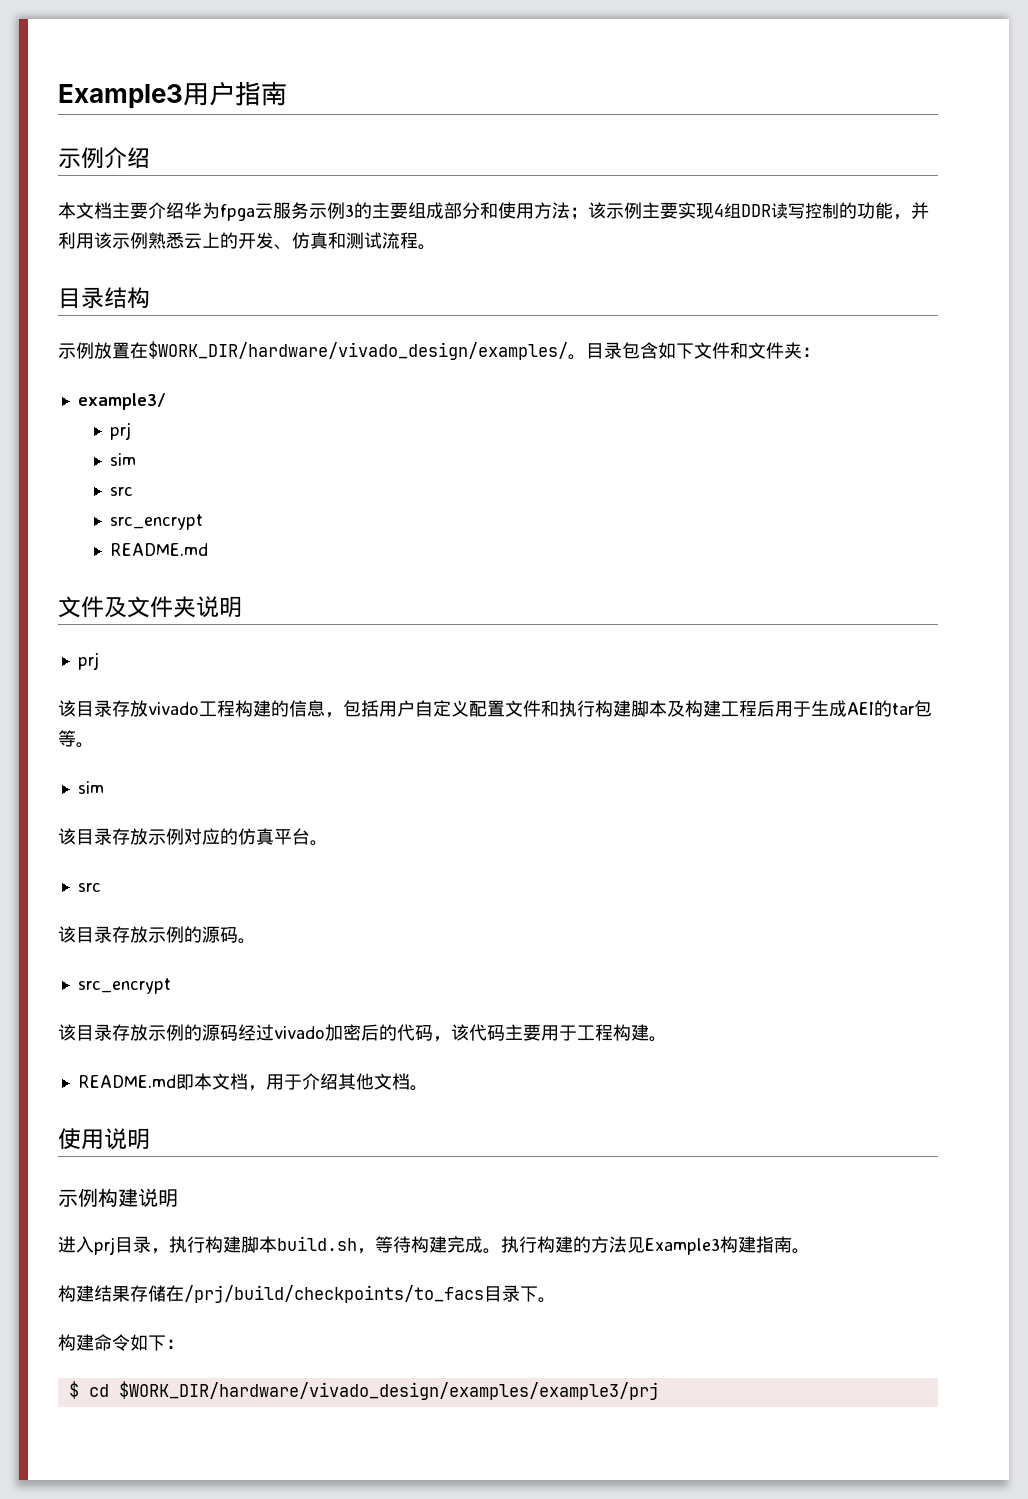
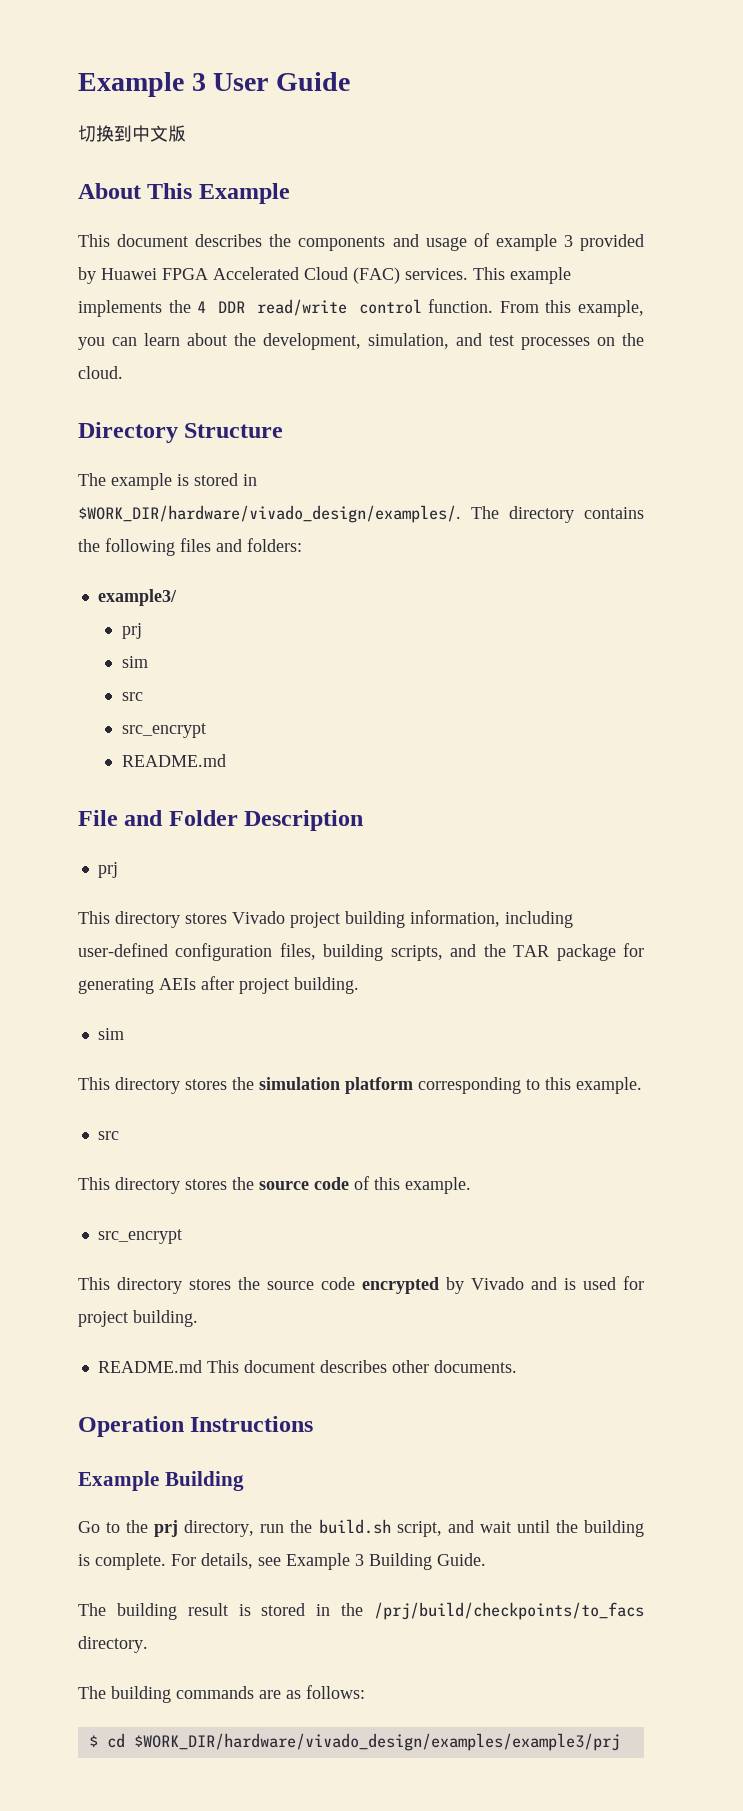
- Example3用户指南
- 示例介绍
- 本文档主要介绍华为fpga云服务示例3的主要组成部分和使用方法；该示例主要实现4组DDR读写控制的功能，并利用该示例熟悉云上的开发、仿真和测试流程。
- 目录结构
- 示例放置在$WORK_DIR/hardware/vivado_design/examples/。目录包含如下文件和文件夹：
+ Example 3 User Guide
+ 切换到中文版
+ About This Example
+ This document describes the components and usage of example 3 provided by Huawei FPGA Accelerated Cloud (FAC) services. This example implements the 4 DDR read/write control function. From this example, you can learn about the development, simulation, and test processes on the cloud.
+ Directory Structure
+ The example is stored in $WORK_DIR/hardware/vivado_design/examples/. The directory contains the following files and folders:
- 文件及文件夹说明
+ File and Folder Description
  prj
- 该目录存放vivado工程构建的信息，包括用户自定义配置文件和执行构建脚本及构建工程后用于生成AEI的tar包等。
+ This directory stores Vivado project building information, including user-defined configuration files, building scripts, and the TAR package for generating AEIs after project building.
  sim
- 该目录存放示例对应的仿真平台。
+ This directory stores the simulation platform corresponding to this example.
  src
- 该目录存放示例的源码。
+ This directory stores the source code of this example.
  src_encrypt
- 该目录存放示例的源码经过vivado加密后的代码，该代码主要用于工程构建。
- README.md即本文档，用于介绍其他文档。
- 使用说明
- 示例构建说明
- 进入prj目录，执行构建脚本build.sh，等待构建完成。执行构建的方法见Example3构建指南。
- 构建结果存储在/prj/build/checkpoints/to_facs目录下。
- 构建命令如下：
+ This directory stores the source code encrypted by Vivado and is used for project building.
+ README.md This document describes other documents.
+ Operation Instructions
+ Example Building
+ Go to the prj directory, run the build.sh script, and wait until the building is complete. For details, see Example 3 Building Guide.
+ The building result is stored in the /prj/build/checkpoints/to_facs directory.
+ The building commands are as follows:

